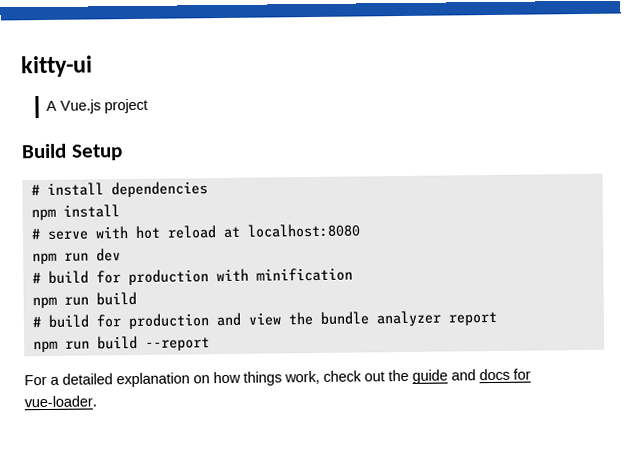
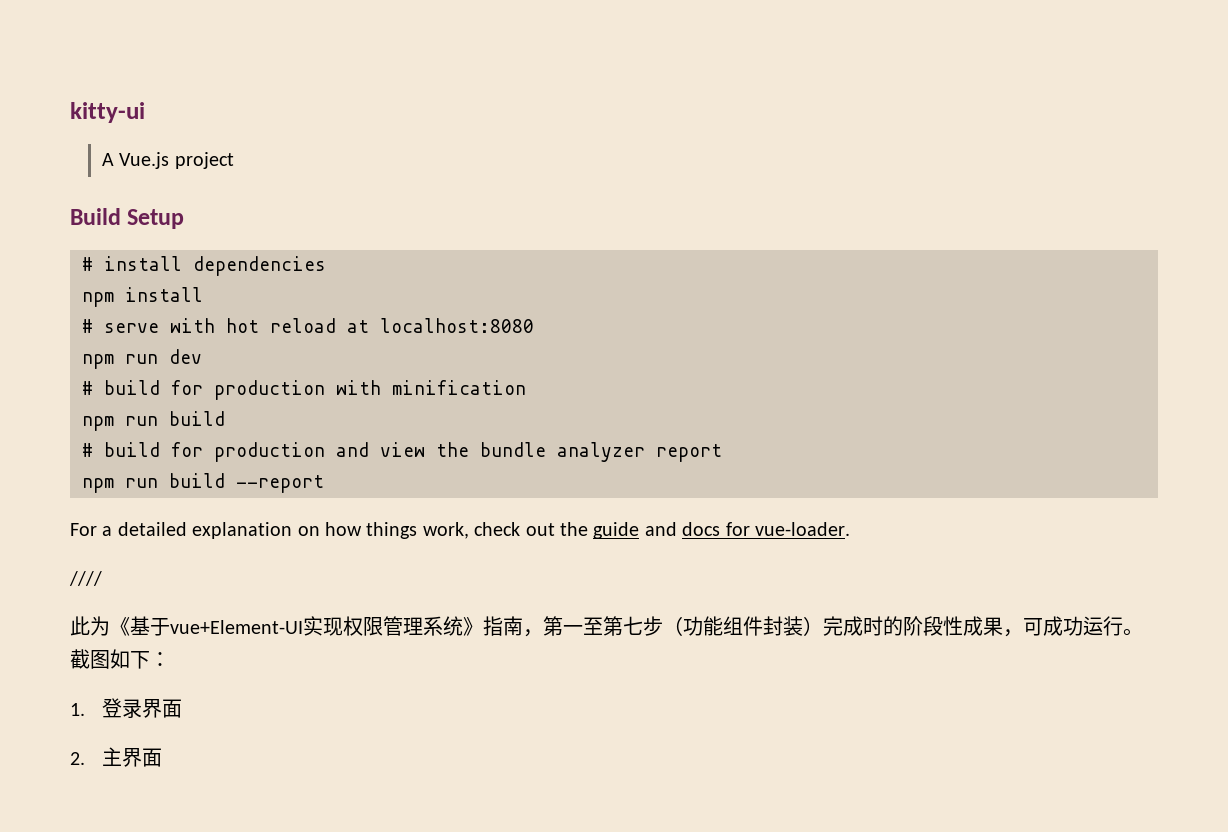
+ ////
+ 此为《基于vue+Element-UI实现权限管理系统》指南，第一至第七步（功能组件封装）完成时的阶段性成果，可成功运行。截图如下：
+ 1.登录界面
+ 2.主界面

